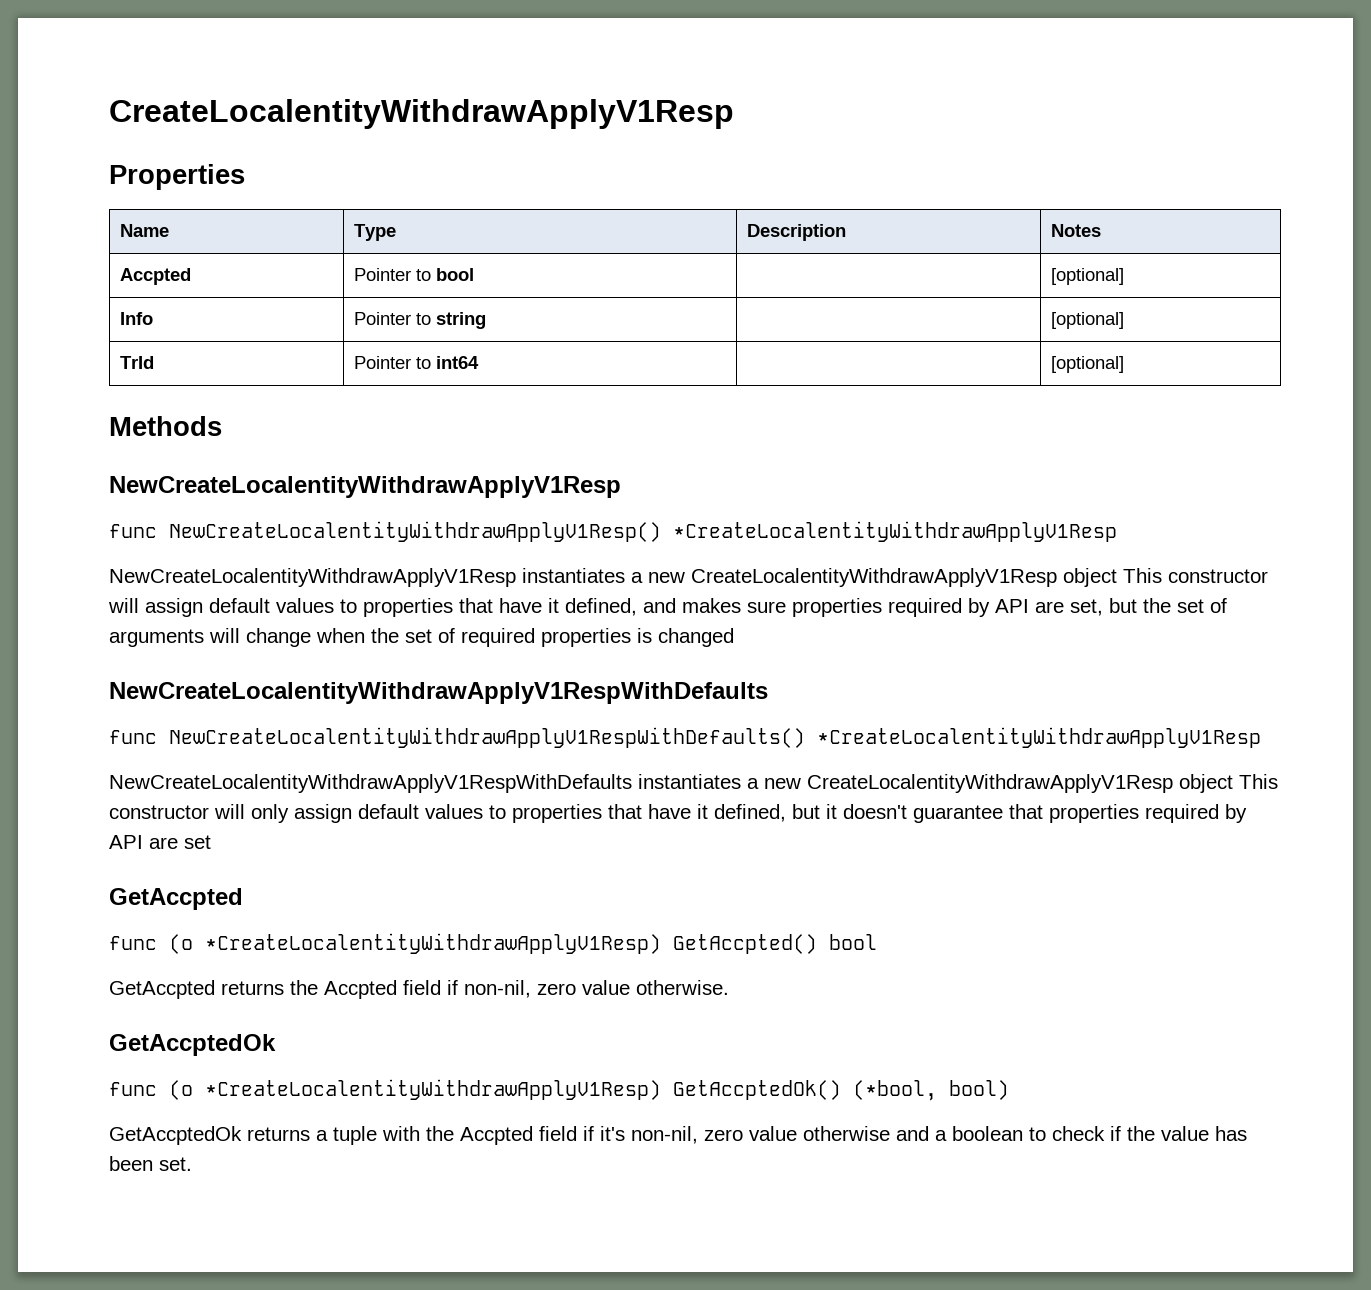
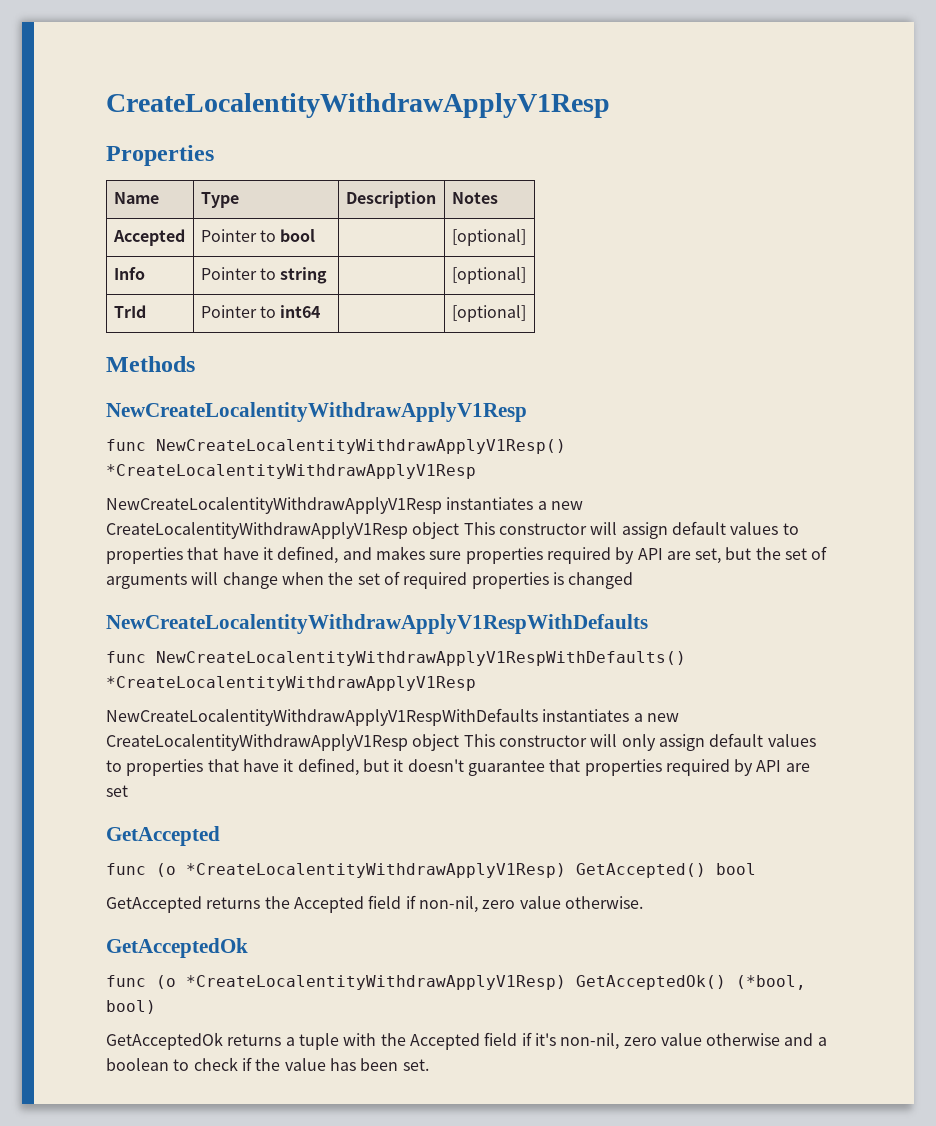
- Accpted | Pointer to bool | | [optional]
+ Accepted | Pointer to bool | | [optional]
  NewCreateLocalentityWithdrawApplyV1RespWithDefaults instantiates a new CreateLocalentityWithdrawApplyV1Resp object This constructor will only assign default values to properties that have it defined, but it doesn't guarantee that properties required by API are set
- GetAccpted
- func (o *CreateLocalentityWithdrawApplyV1Resp) GetAccpted() bool
+ GetAccepted
+ func (o *CreateLocalentityWithdrawApplyV1Resp) GetAccepted() bool
- GetAccpted returns the Accpted field if non-nil, zero value otherwise.
- GetAccptedOk
- func (o *CreateLocalentityWithdrawApplyV1Resp) GetAccptedOk() (*bool, bool)
+ GetAccepted returns the Accepted field if non-nil, zero value otherwise.
+ GetAcceptedOk
+ func (o *CreateLocalentityWithdrawApplyV1Resp) GetAcceptedOk() (*bool, bool)
- GetAccptedOk returns a tuple with the Accpted field if it's non-nil, zero value otherwise and a boolean to check if the value has been set.
+ GetAcceptedOk returns a tuple with the Accepted field if it's non-nil, zero value otherwise and a boolean to check if the value has been set.

